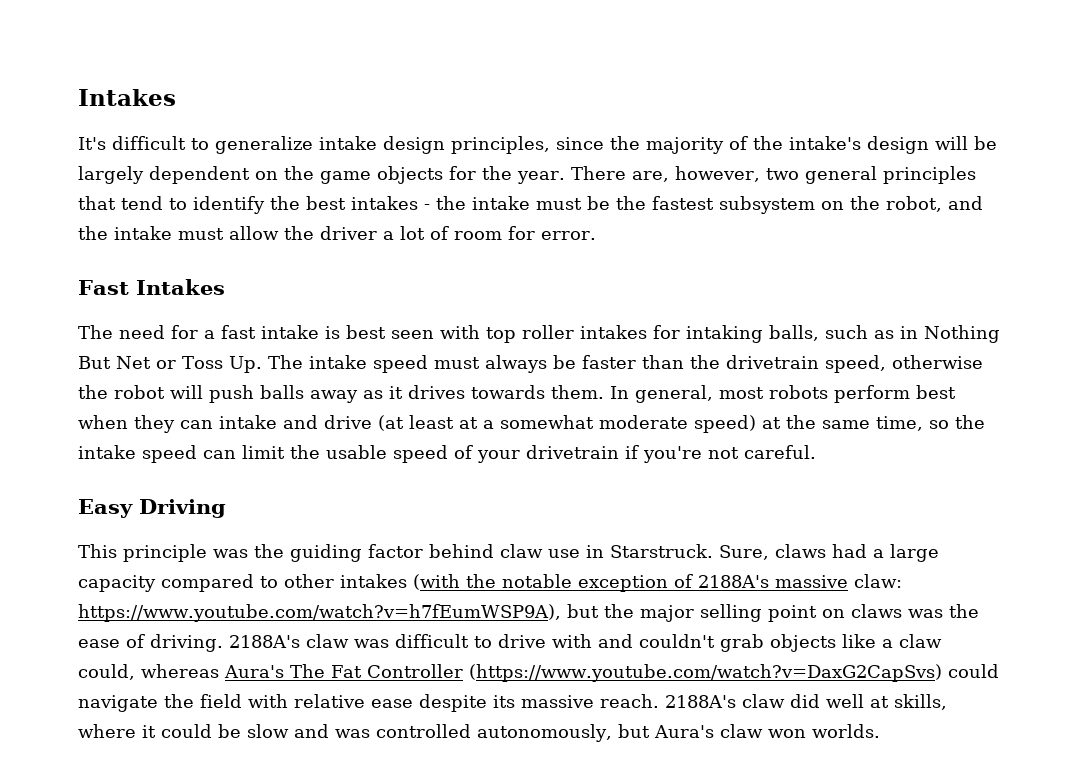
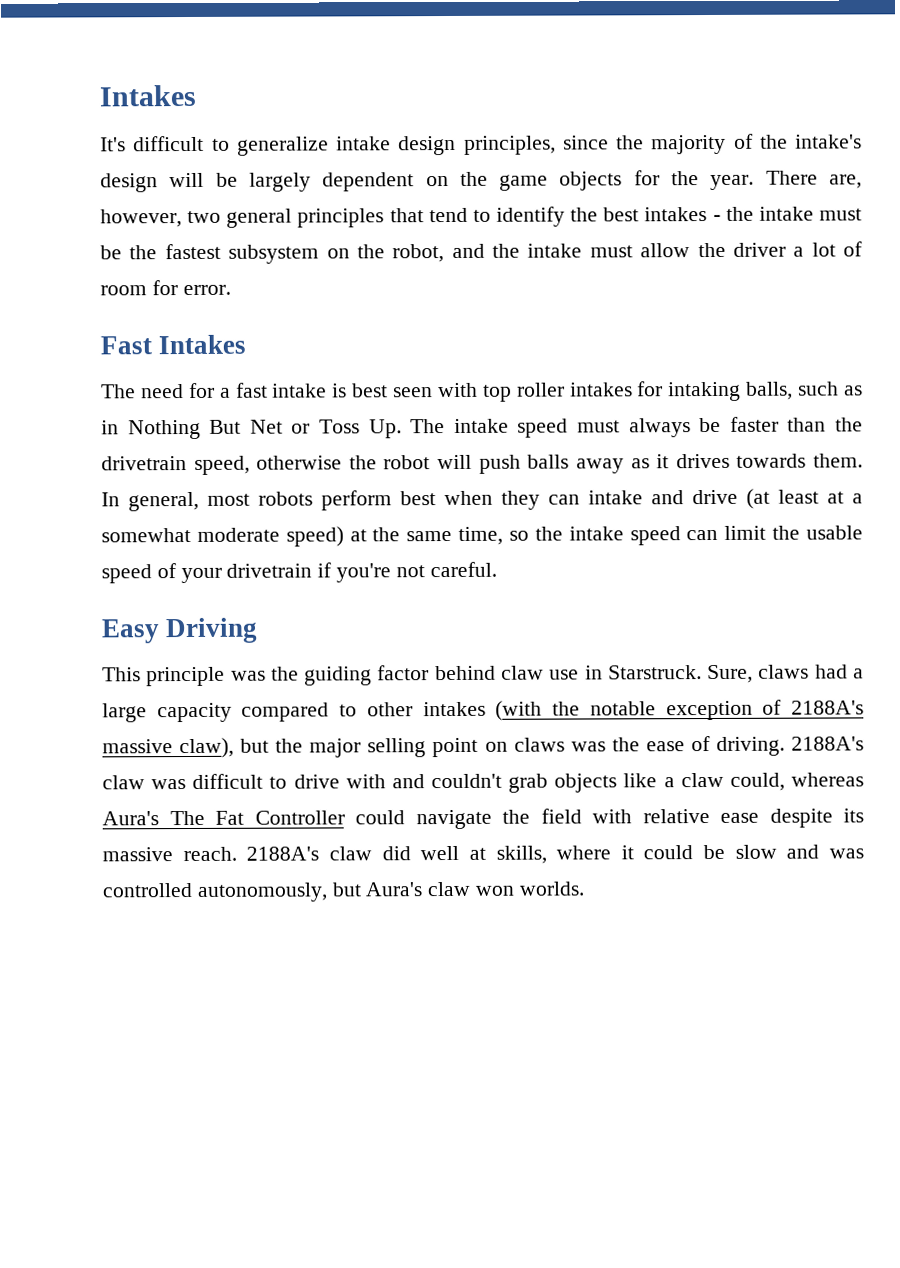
- Sure, claws had a large capacity compared to other intakes (with the notable exception of 2188A's massive claw: https://www.youtube.com/watch?v=h7fEumWSP9A), but the major selling point on claws was the ease of driving.
+ Sure, claws had a large capacity compared to other intakes (with the notable exception of 2188A's massive claw), but the major selling point on claws was the ease of driving.
- 2188A's claw was difficult to drive with and couldn't grab objects like a claw could, whereas Aura's The Fat Controller (https://www.youtube.com/watch?v=DaxG2CapSvs) could navigate the field with relative ease despite its massive reach.
+ 2188A's claw was difficult to drive with and couldn't grab objects like a claw could, whereas Aura's The Fat Controller could navigate the field with relative ease despite its massive reach.

